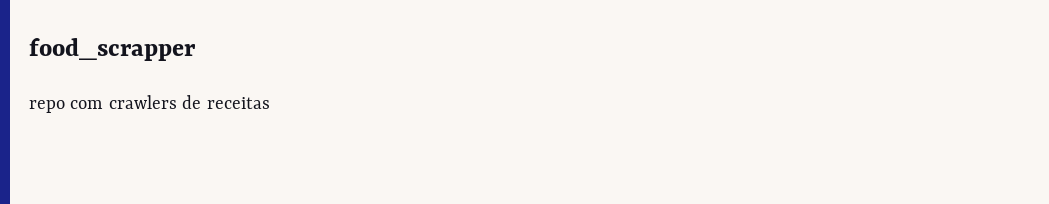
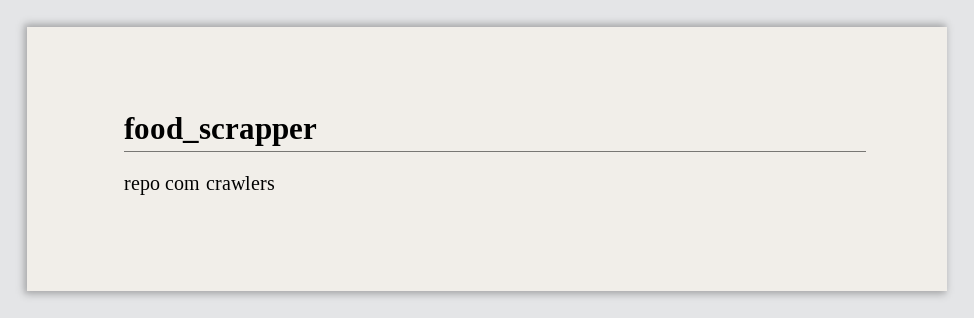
- repo com crawlers de receitas
+ repo com crawlers

